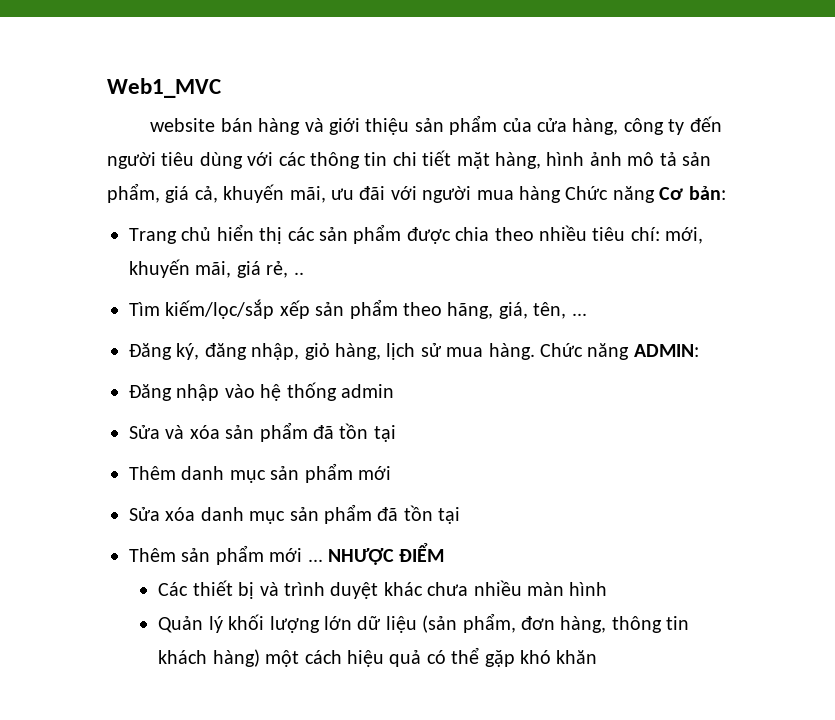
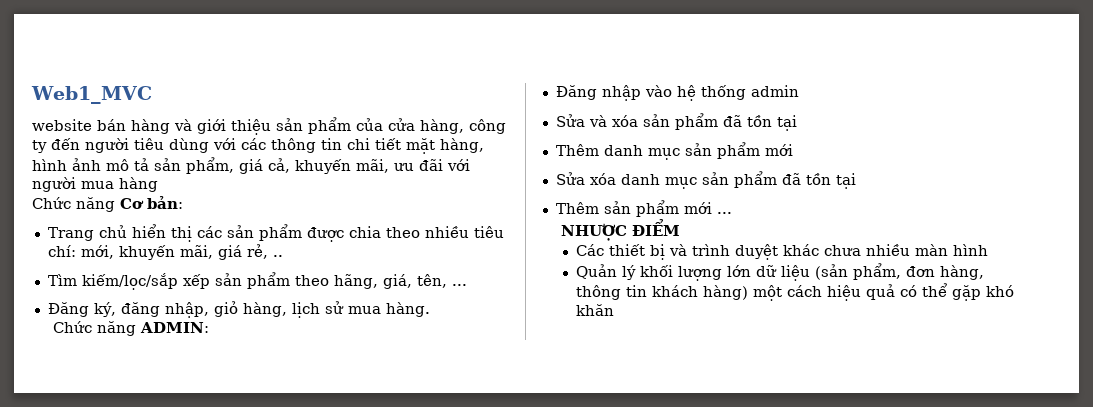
- website bán hàng và giới thiệu sản phẩm của cửa hàng, công ty đến người tiêu dùng với các thông tin chi tiết mặt hàng, hình ảnh mô tả sản phẩm, giá cả, khuyến mãi, ưu đãi với người mua hàng Chức năng Cơ bản:
+ website bán hàng và giới thiệu sản phẩm của cửa hàng, công ty đến người tiêu dùng với các thông tin chi tiết mặt hàng, hình ảnh mô tả sản phẩm, giá cả, khuyến mãi, ưu đãi với người mua hàng
+ Chức năng Cơ bản:
- Đăng ký, đăng nhập, giỏ hàng, lịch sử mua hàng. Chức năng ADMIN:
+ Đăng ký, đăng nhập, giỏ hàng, lịch sử mua hàng.
+ Chức năng ADMIN:
- Thêm sản phẩm mới ... NHƯỢC ĐIỂM
+ Thêm sản phẩm mới ...
+ NHƯỢC ĐIỂM

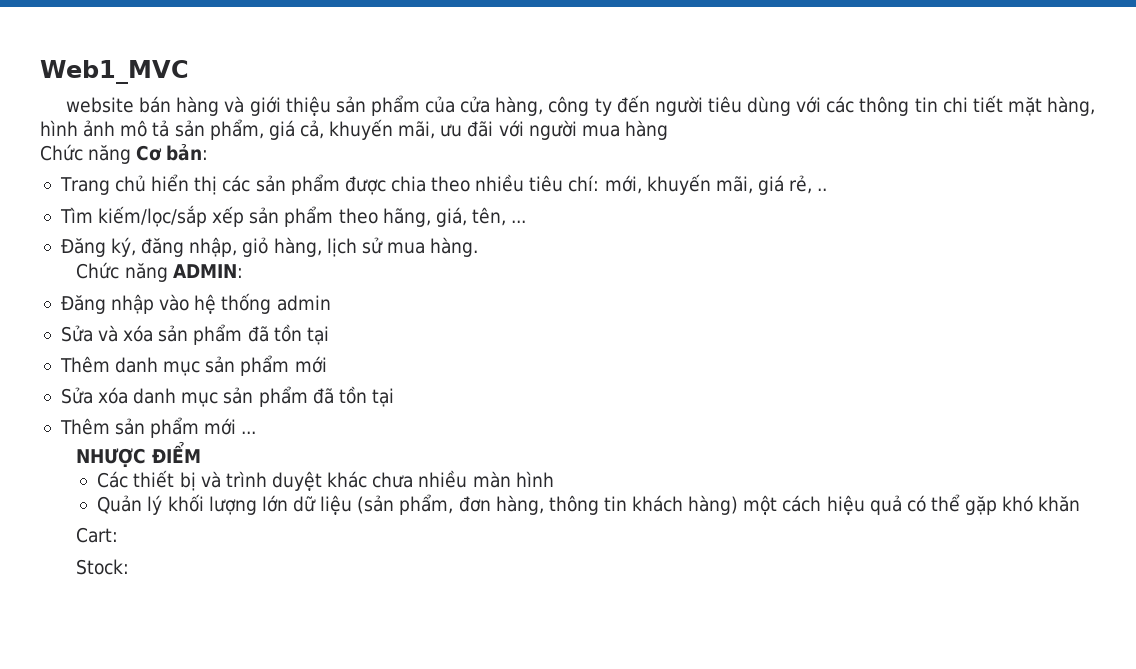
+ Cart:
+ Stock:

